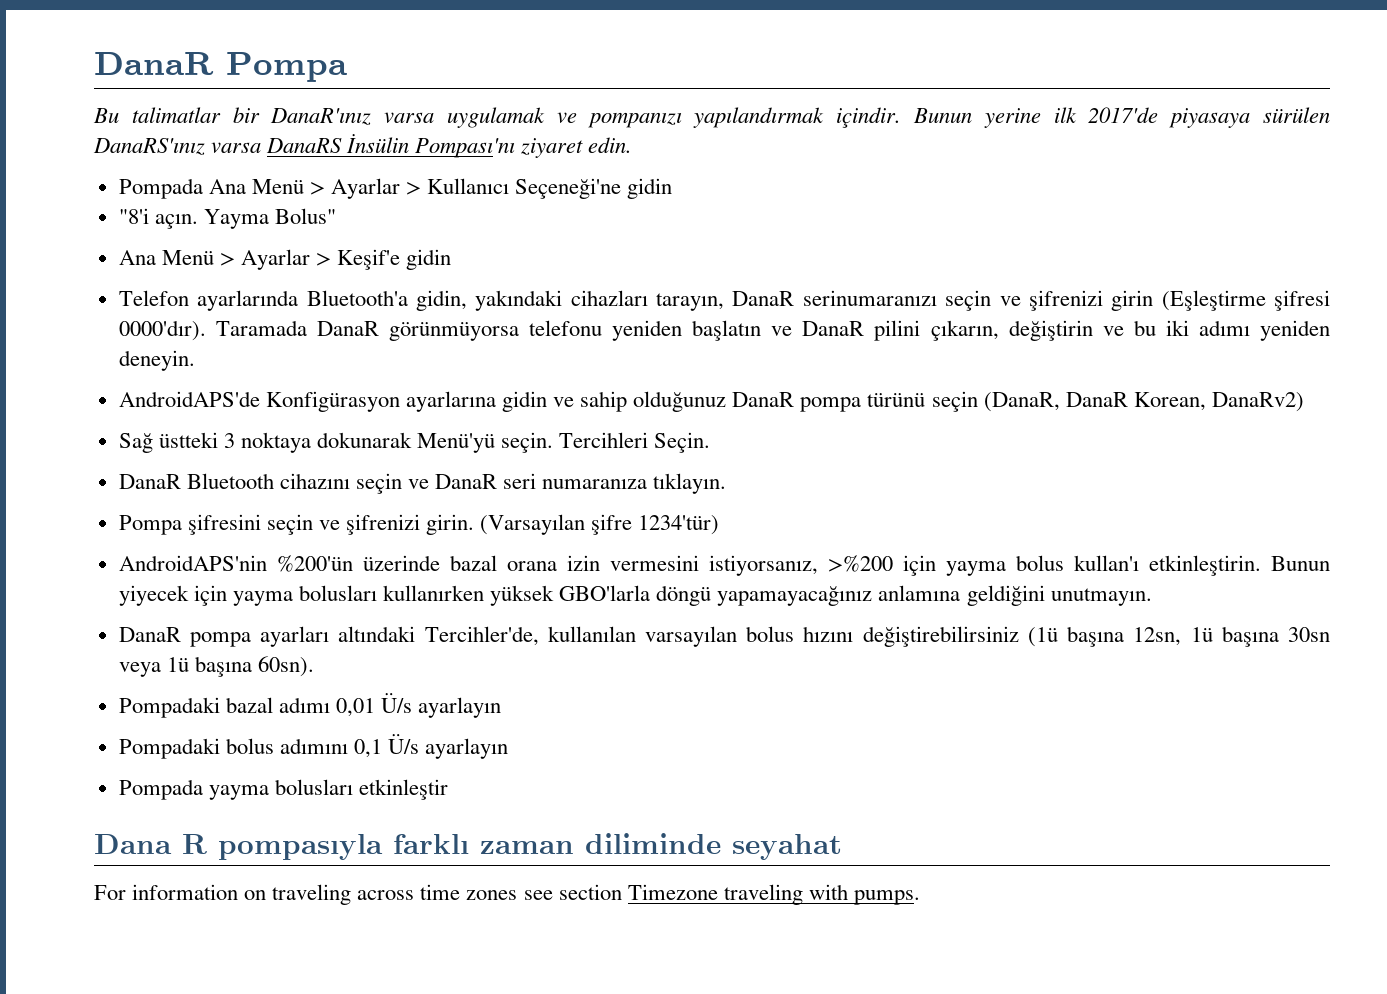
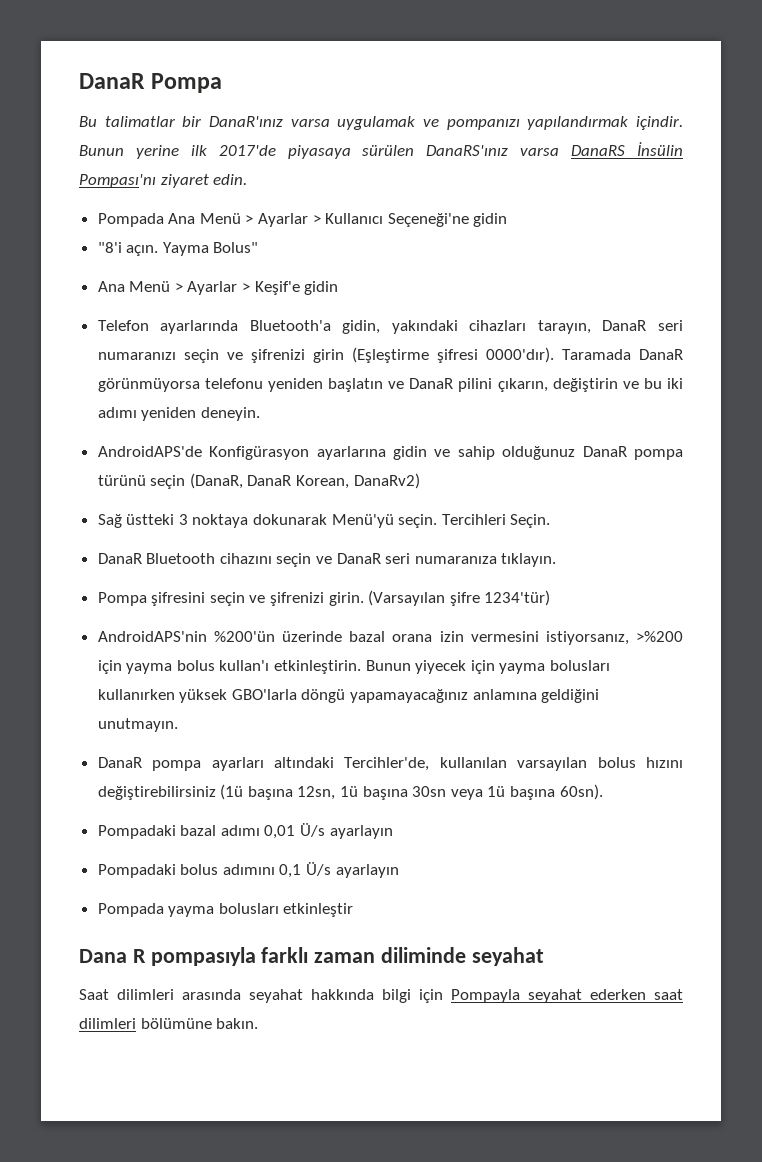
- Telefon ayarlarında Bluetooth'a gidin, yakındaki cihazları tarayın, DanaR serinumaranızı seçin ve şifrenizi girin (Eşleştirme şifresi 0000'dır).
+ Telefon ayarlarında Bluetooth'a gidin, yakındaki cihazları tarayın, DanaR seri numaranızı seçin ve şifrenizi girin (Eşleştirme şifresi 0000'dır).
- For information on traveling across time zones see section Timezone traveling with pumps.
+ Saat dilimleri arasında seyahat hakkında bilgi için Pompayla seyahat ederken saat dilimleri bölümüne bakın.

